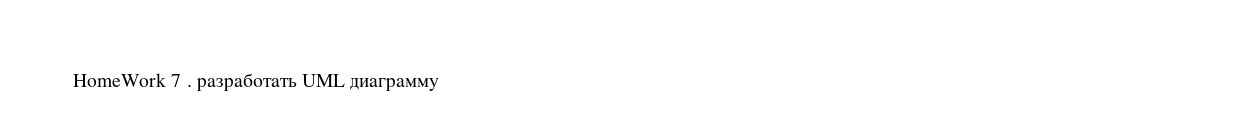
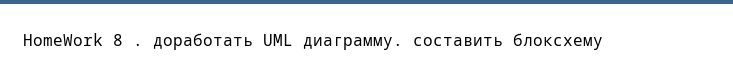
- HomeWork 7 . разработать UML диаграмму
+ HomeWork 8 . доработать UML диаграмму. составить блоксхему

